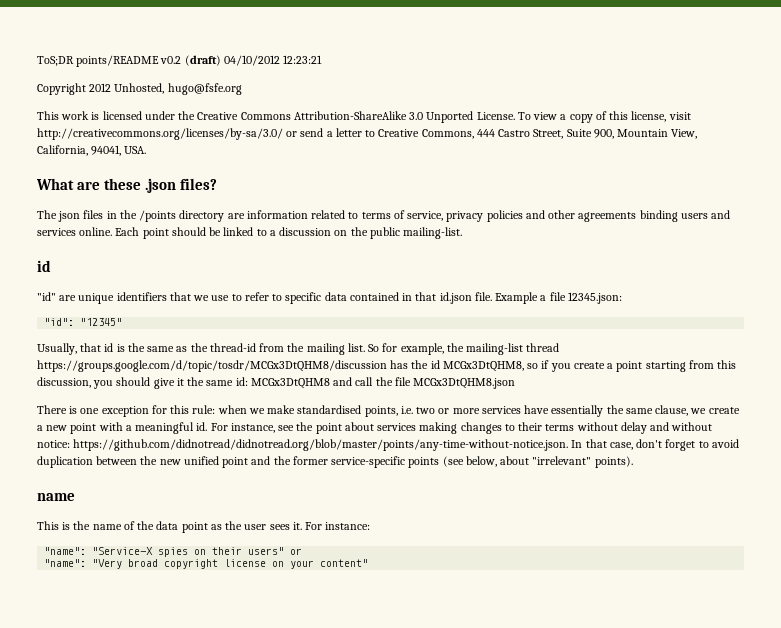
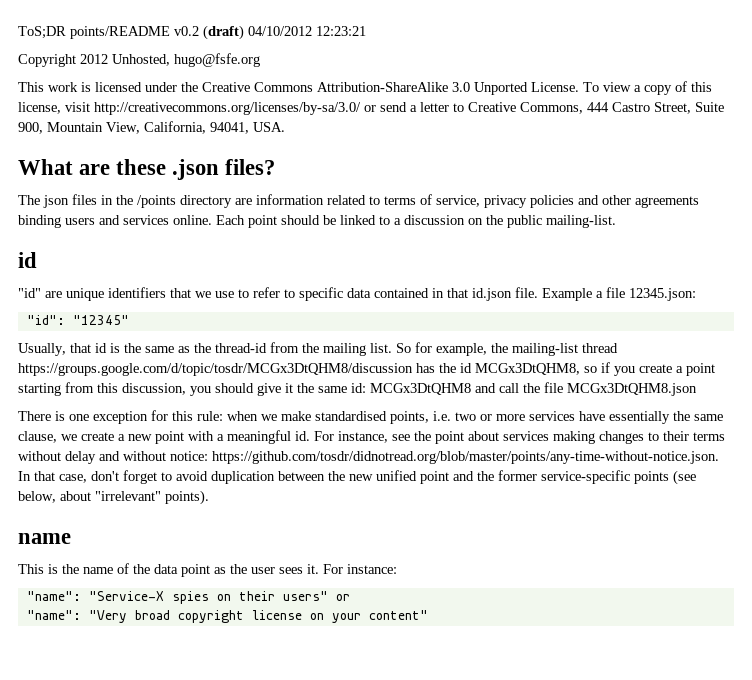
- For instance, see the point about services making changes to their terms without delay and without notice: https://github.com/didnotread/didnotread.org/blob/master/points/any-time-without-notice.json. In that case, don't forget to avoid duplication between the new unified point and the former service-specific points (see below, about "irrelevant" points).
+ For instance, see the point about services making changes to their terms without delay and without notice: https://github.com/tosdr/didnotread.org/blob/master/points/any-time-without-notice.json. In that case, don't forget to avoid duplication between the new unified point and the former service-specific points (see below, about "irrelevant" points).

